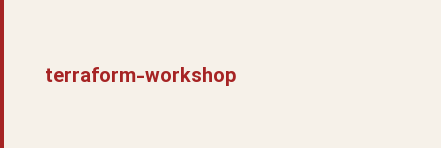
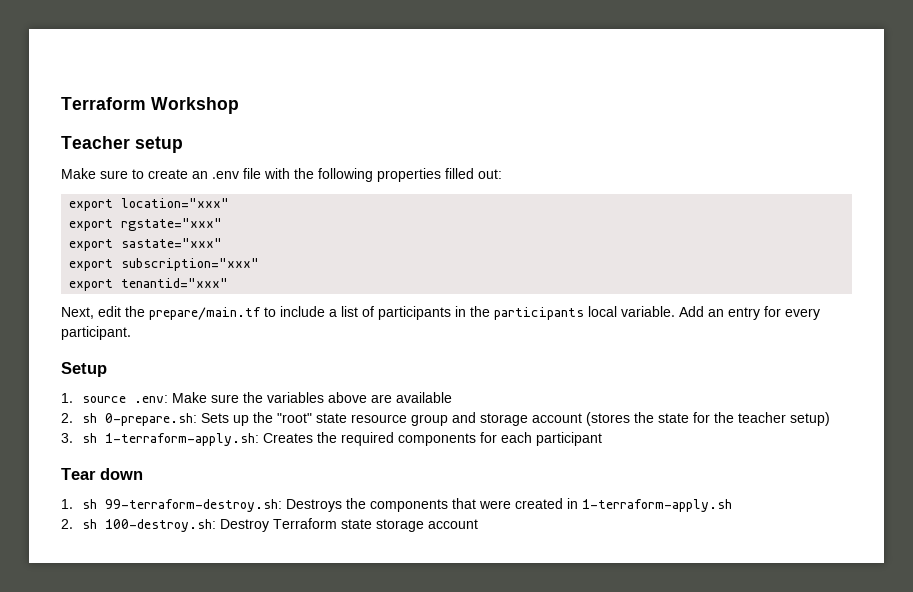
- terraform-workshop
+ Terraform Workshop
+ Teacher setup
+ Make sure to create an .env file with the following properties filled out:
+ export location="xxx"
+ export rgstate="xxx"
+ export sastate="xxx"
+ export subscription="xxx"
+ export tenantid="xxx"
+ Next, edit the prepare/main.tf to include a list of participants in the participants local variable. Add an entry for every participant.
+ Setup
+ 1. source .env: Make sure the variables above are available
+ 2. sh 0-prepare.sh: Sets up the "root" state resource group and storage account (stores the state for the teacher setup)
+ 3. sh 1-terraform-apply.sh: Creates the required components for each participant
+ Tear down
+ 1. sh 99-terraform-destroy.sh: Destroys the components that were created in 1-terraform-apply.sh
+ 2. sh 100-destroy.sh: Destroy Terraform state storage account

